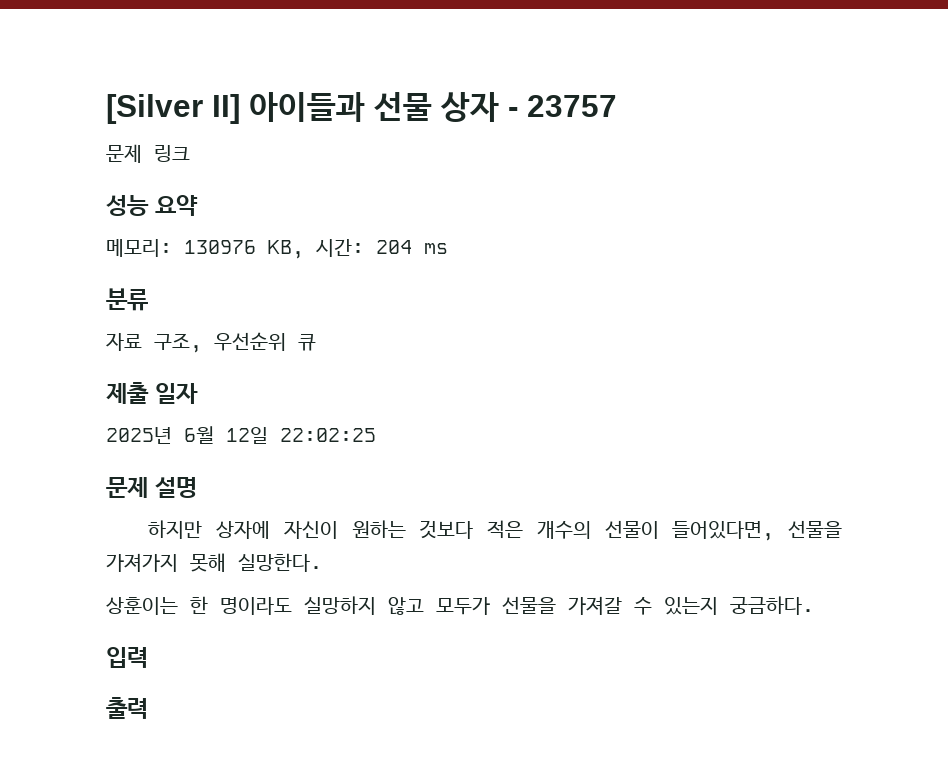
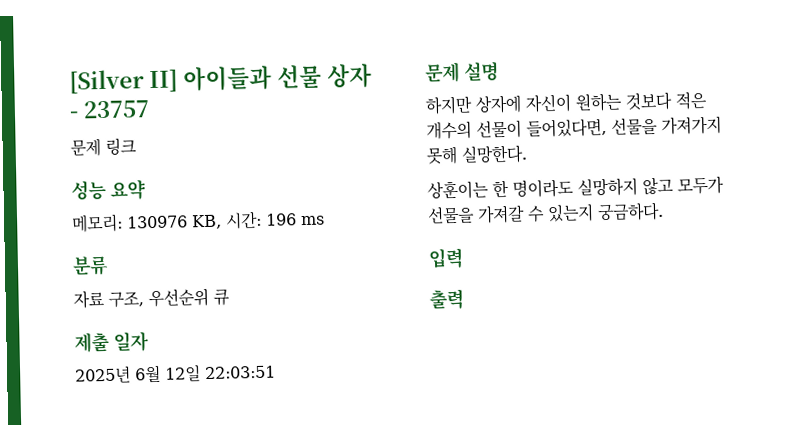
- 메모리: 130976 KB, 시간: 204 ms
+ 메모리: 130976 KB, 시간: 196 ms
- 2025년 6월 12일 22:02:25
+ 2025년 6월 12일 22:03:51

